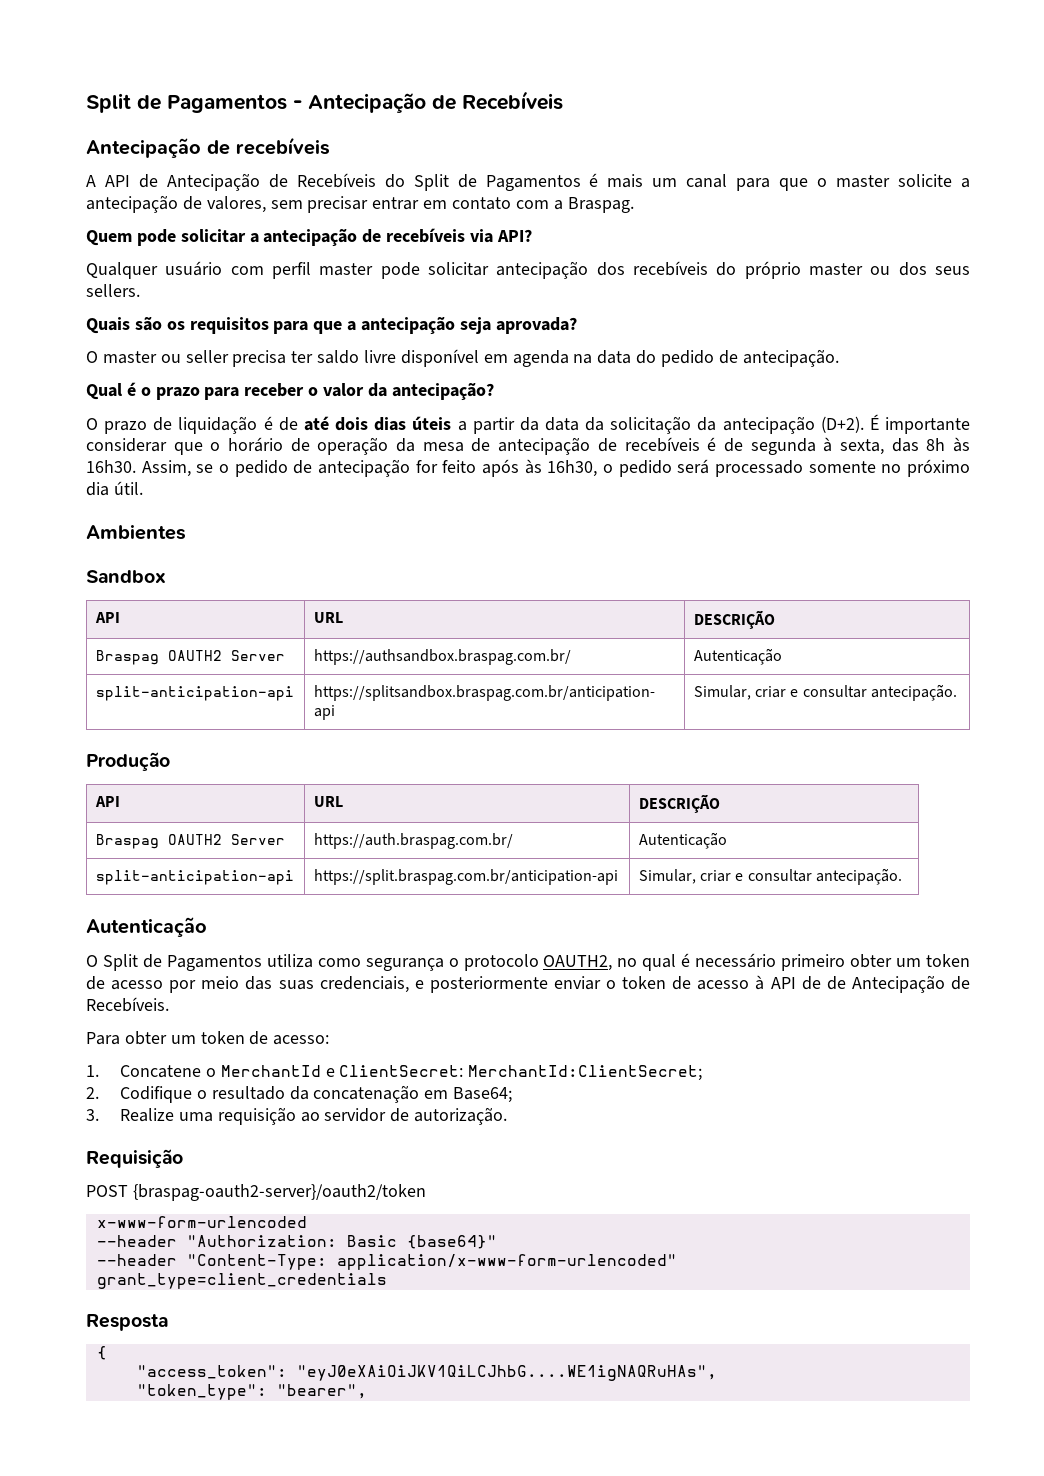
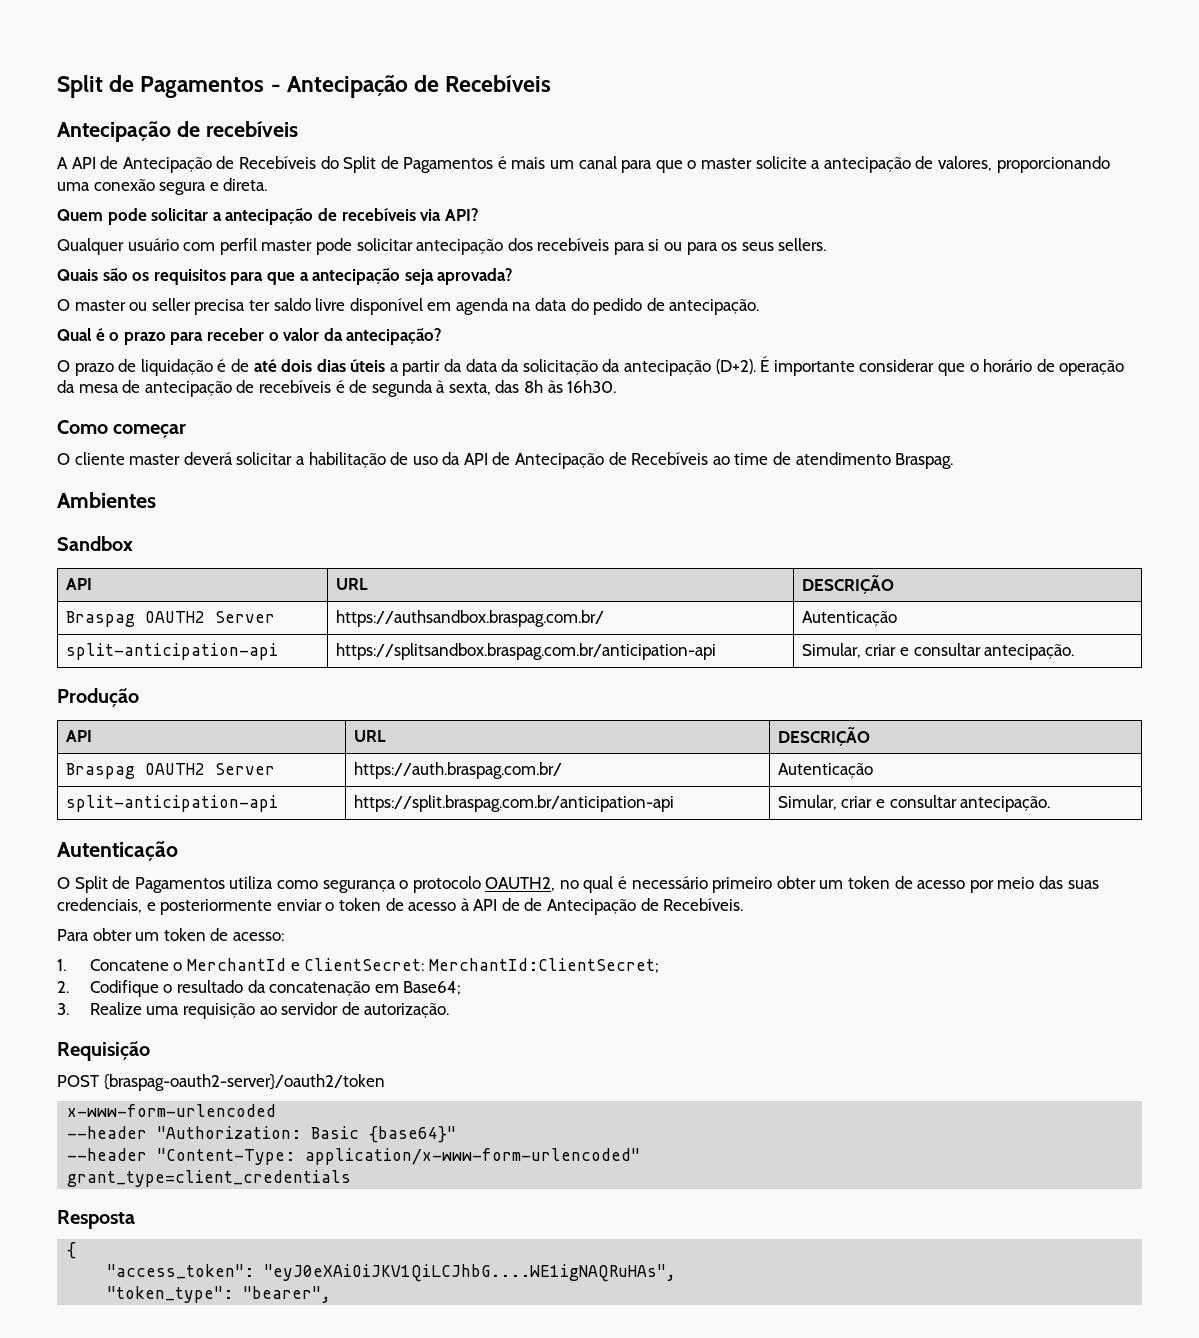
- A API de Antecipação de Recebíveis do Split de Pagamentos é mais um canal para que o master solicite a antecipação de valores, sem precisar entrar em contato com a Braspag.
+ A API de Antecipação de Recebíveis do Split de Pagamentos é mais um canal para que o master solicite a antecipação de valores, proporcionando uma conexão segura e direta.
- Qualquer usuário com perfil master pode solicitar antecipação dos recebíveis do próprio master ou dos seus sellers.
+ Qualquer usuário com perfil master pode solicitar antecipação dos recebíveis para si ou para os seus sellers.
- É importante considerar que o horário de operação da mesa de antecipação de recebíveis é de segunda à sexta, das 8h às 16h30. Assim, se o pedido de antecipação for feito após às 16h30, o pedido será processado somente no próximo dia útil.
+ É importante considerar que o horário de operação da mesa de antecipação de recebíveis é de segunda à sexta, das 8h às 16h30.
+ Como começar
+ O cliente master deverá solicitar a habilitação de uso da API de Antecipação de Recebíveis ao time de atendimento Braspag.

